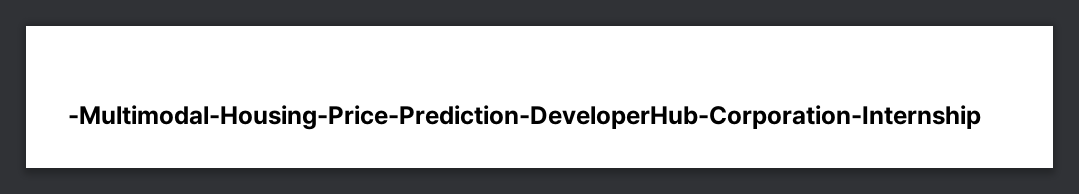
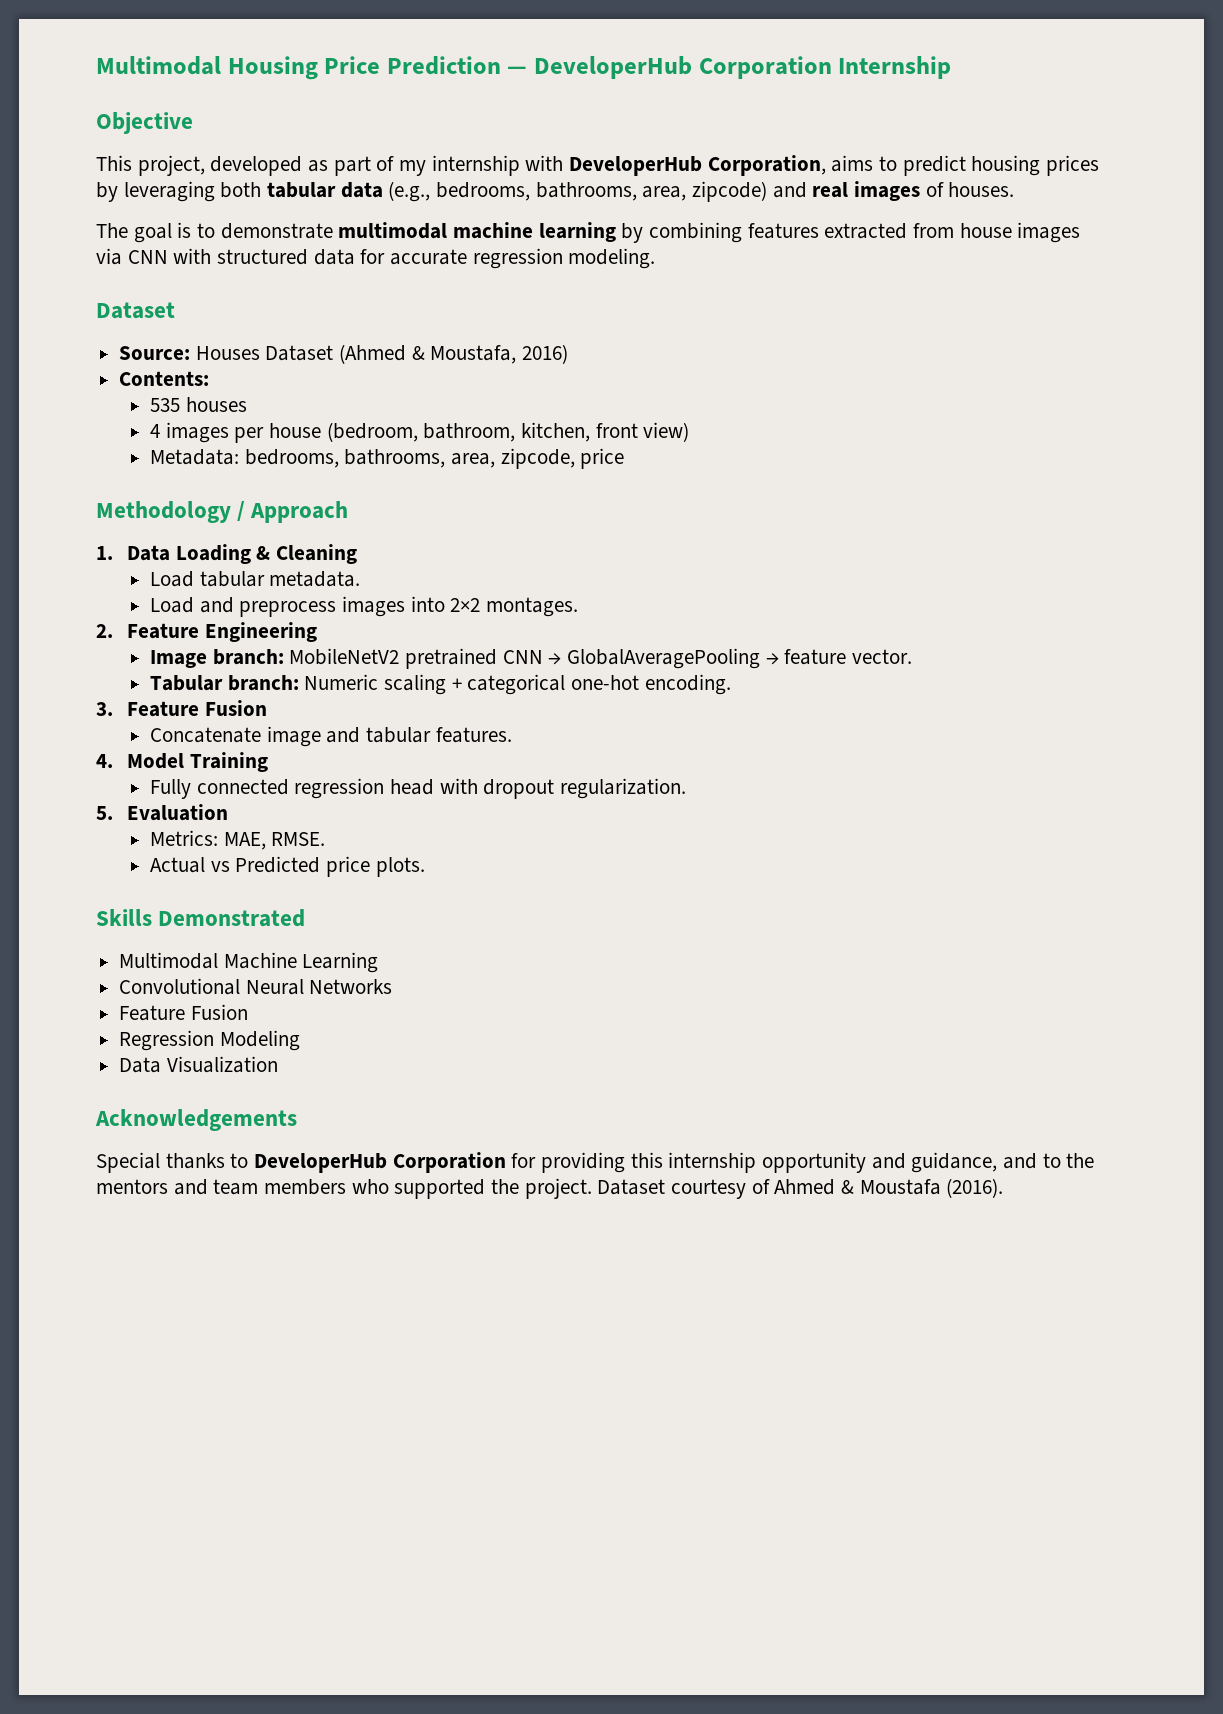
- -Multimodal-Housing-Price-Prediction-DeveloperHub-Corporation-Internship
+ Multimodal Housing Price Prediction — DeveloperHub Corporation Internship
+ Objective
+ This project, developed as part of my internship with DeveloperHub Corporation, aims to predict housing prices by leveraging both tabular data (e.g., bedrooms, bathrooms, area, zipcode) and real images of houses.
+ The goal is to demonstrate multimodal machine learning by combining features extracted from house images via CNN with structured data for accurate regression modeling.
+ Dataset
+ Source: Houses Dataset (Ahmed & Moustafa, 2016)
+ Contents:
+ 535 houses
+ 4 images per house (bedroom, bathroom, kitchen, front view)
+ Metadata: bedrooms, bathrooms, area, zipcode, price
+ Methodology / Approach
+ 1. Data Loading & Cleaning
+ Load tabular metadata.
+ Load and preprocess images into 2×2 montages.
+ 2. Feature Engineering
+ Image branch: MobileNetV2 pretrained CNN → GlobalAveragePooling → feature vector.
+ Tabular branch: Numeric scaling + categorical one-hot encoding.
+ 3. Feature Fusion
+ Concatenate image and tabular features.
+ 4. Model Training
+ Fully connected regression head with dropout regularization.
+ 5. Evaluation
+ Metrics: MAE, RMSE.
+ Actual vs Predicted price plots.
+ Skills Demonstrated
+ Multimodal Machine Learning
+ Convolutional Neural Networks
+ Feature Fusion
+ Regression Modeling
+ Data Visualization
+ Acknowledgements
+ Special thanks to DeveloperHub Corporation for providing this internship opportunity and guidance, and to the mentors and team members who supported the project. Dataset courtesy of Ahmed & Moustafa (2016).

